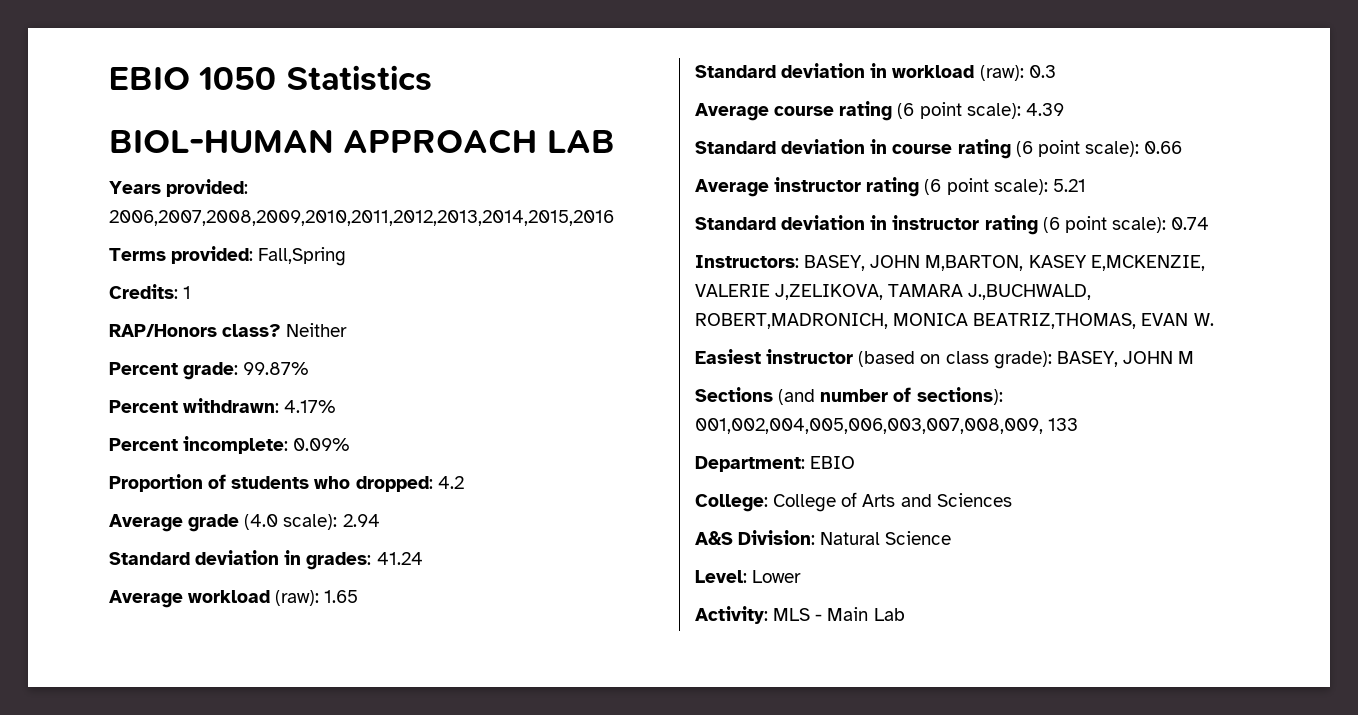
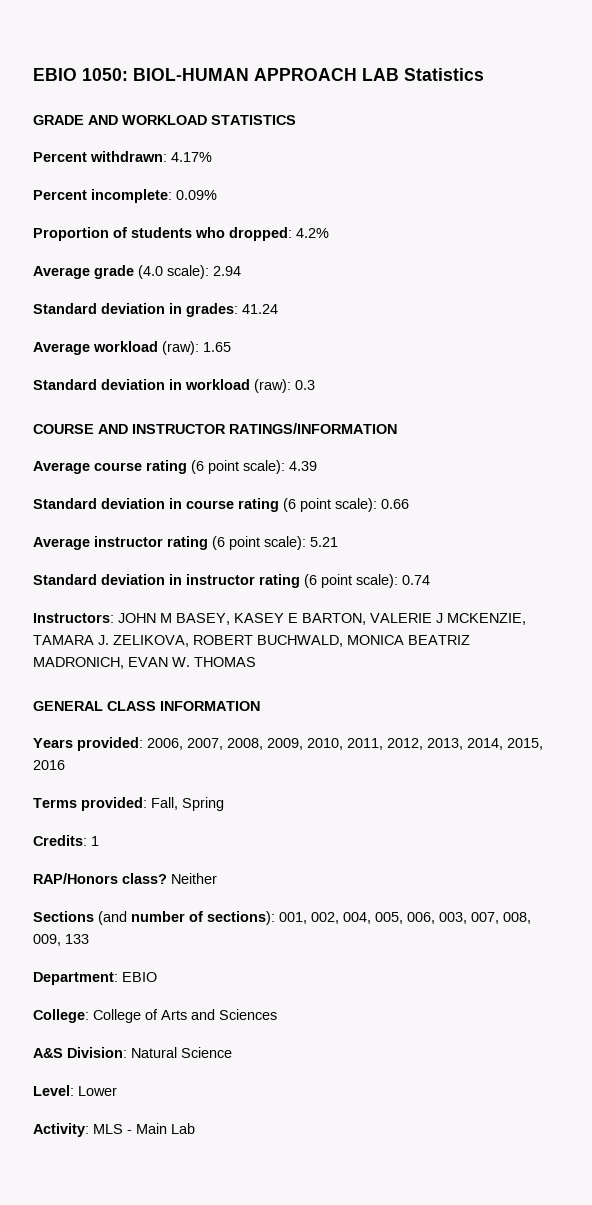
- EBIO 1050 Statistics
- BIOL-HUMAN APPROACH LAB
- Years provided: 2006,2007,2008,2009,2010,2011,2012,2013,2014,2015,2016
- Terms provided: Fall,Spring
- Credits: 1
- RAP/Honors class? Neither
- Percent grade: 99.87%
+ EBIO 1050: BIOL-HUMAN APPROACH LAB Statistics
+ GRADE AND WORKLOAD STATISTICS
- Proportion of students who dropped: 4.2
+ Proportion of students who dropped: 4.2%
+ COURSE AND INSTRUCTOR RATINGS/INFORMATION
- Instructors: BASEY, JOHN M,BARTON, KASEY E,MCKENZIE, VALERIE J,ZELIKOVA, TAMARA J.,BUCHWALD, ROBERT,MADRONICH, MONICA BEATRIZ,THOMAS, EVAN W.
- Easiest instructor (based on class grade): BASEY, JOHN M
+ Instructors: JOHN M BASEY, KASEY E BARTON, VALERIE J MCKENZIE, TAMARA J. ZELIKOVA, ROBERT BUCHWALD, MONICA BEATRIZ MADRONICH, EVAN W. THOMAS
+ GENERAL CLASS INFORMATION
+ Years provided: 2006, 2007, 2008, 2009, 2010, 2011, 2012, 2013, 2014, 2015, 2016
+ Terms provided: Fall, Spring
+ Credits: 1
+ RAP/Honors class? Neither
- Sections (and number of sections): 001,002,004,005,006,003,007,008,009, 133
+ Sections (and number of sections): 001, 002, 004, 005, 006, 003, 007, 008, 009, 133

